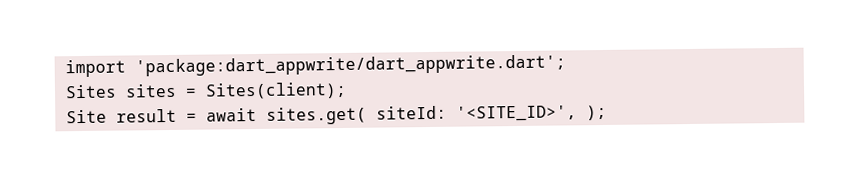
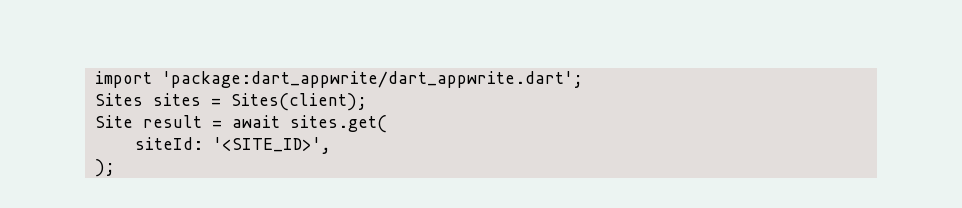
- Site result = await sites.get( siteId: '<SITE_ID>', );
+ Site result = await sites.get(
+ siteId: '<SITE_ID>',
+ );

